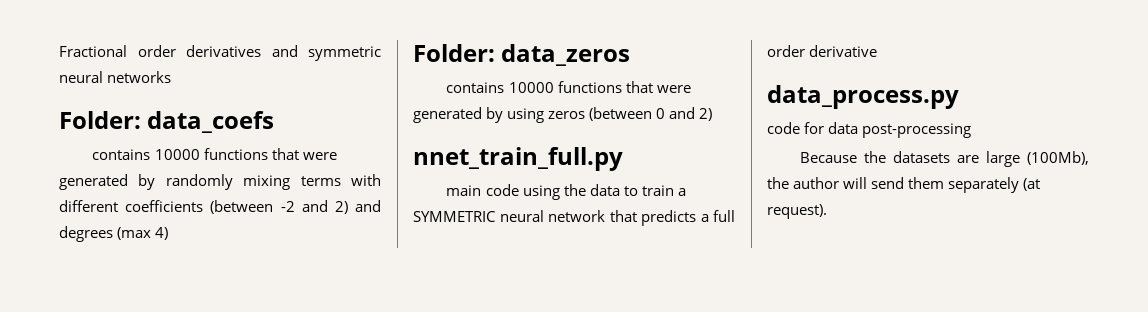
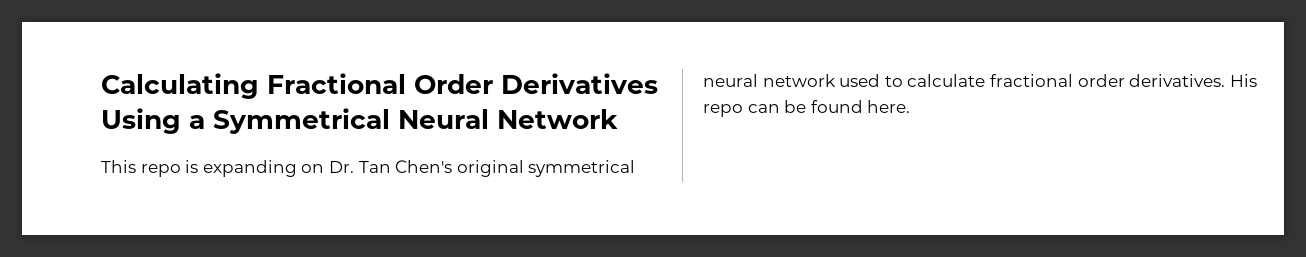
- Fractional order derivatives and symmetric neural networks
- Folder: data_coefs
- contains 10000 functions that were generated by randomly mixing terms with different coefficients (between -2 and 2) and degrees (max 4)
- Folder: data_zeros
- contains 10000 functions that were generated by using zeros (between 0 and 2)
- nnet_train_full.py
- main code using the data to train a SYMMETRIC neural network that predicts a full order derivative
- data_process.py
- code for data post-processing
- Because the datasets are large (100Mb), the author will send them separately (at request).
+ Calculating Fractional Order Derivatives Using a Symmetrical Neural Network
+ This repo is expanding on Dr. Tan Chen's original symmetrical neural network used to calculate fractional order derivatives. His repo can be found here.

